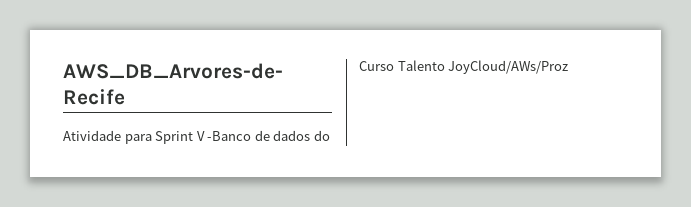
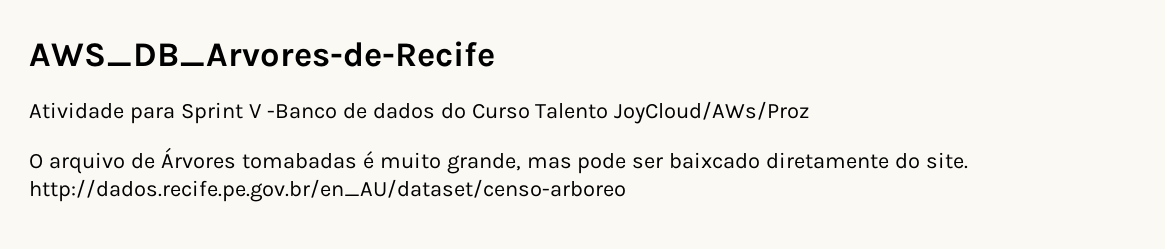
+ O arquivo de Árvores tomabadas é muito grande, mas pode ser baixcado diretamente do site. http://dados.recife.pe.gov.br/en_AU/dataset/censo-arboreo

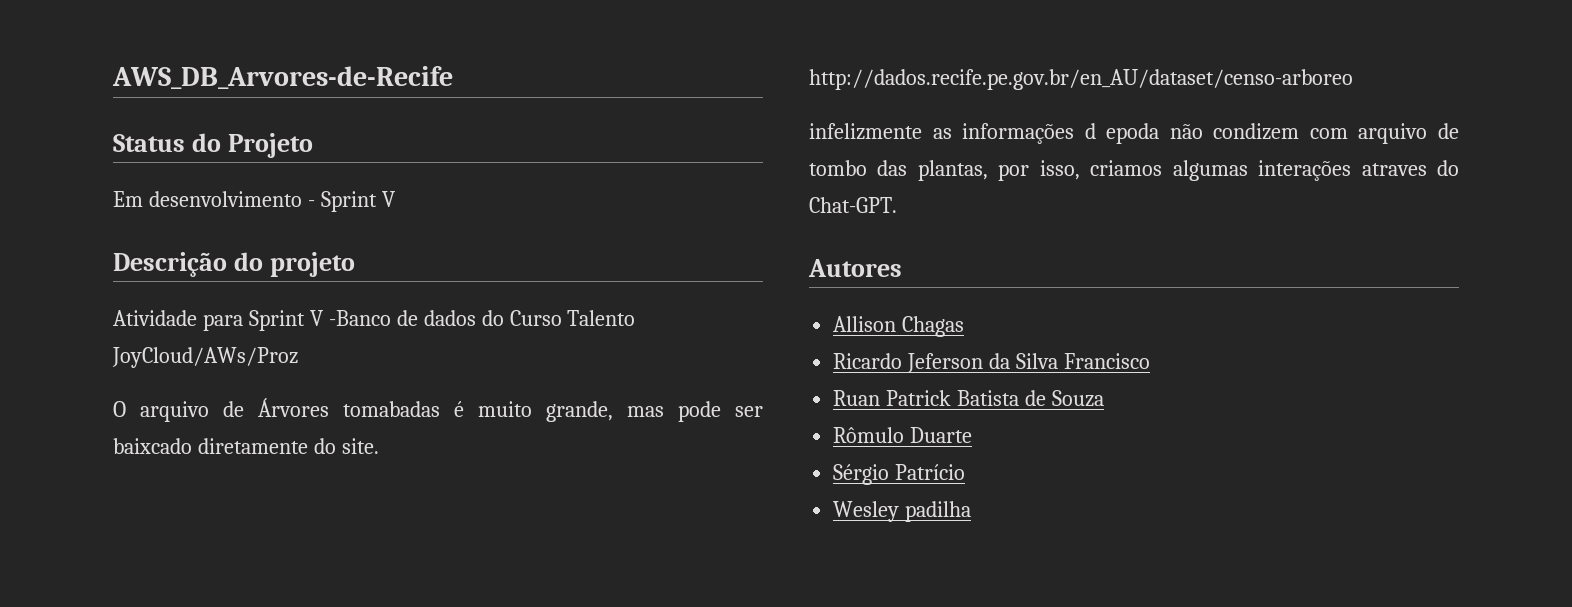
+ Status do Projeto
+ Em desenvolvimento - Sprint V
+ Descrição do projeto
+ infelizmente as informações d epoda não condizem com arquivo de tombo das plantas, por isso, criamos algumas interações atraves do Chat-GPT.
+ Autores
+ Allison Chagas
+ Ricardo Jeferson da Silva Francisco
+ Ruan Patrick Batista de Souza
+ Rômulo Duarte
+ Sérgio Patrício
+ Wesley padilha

